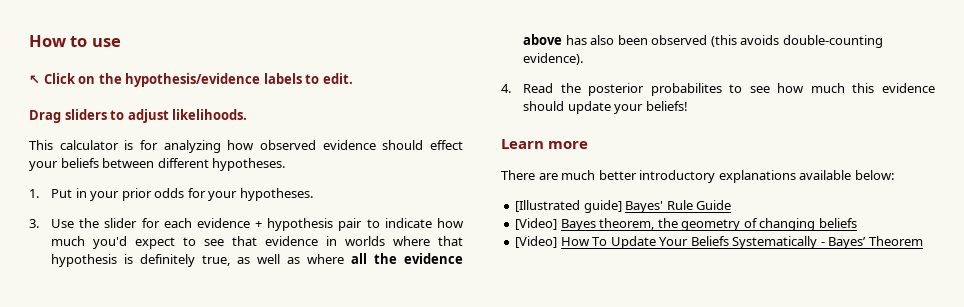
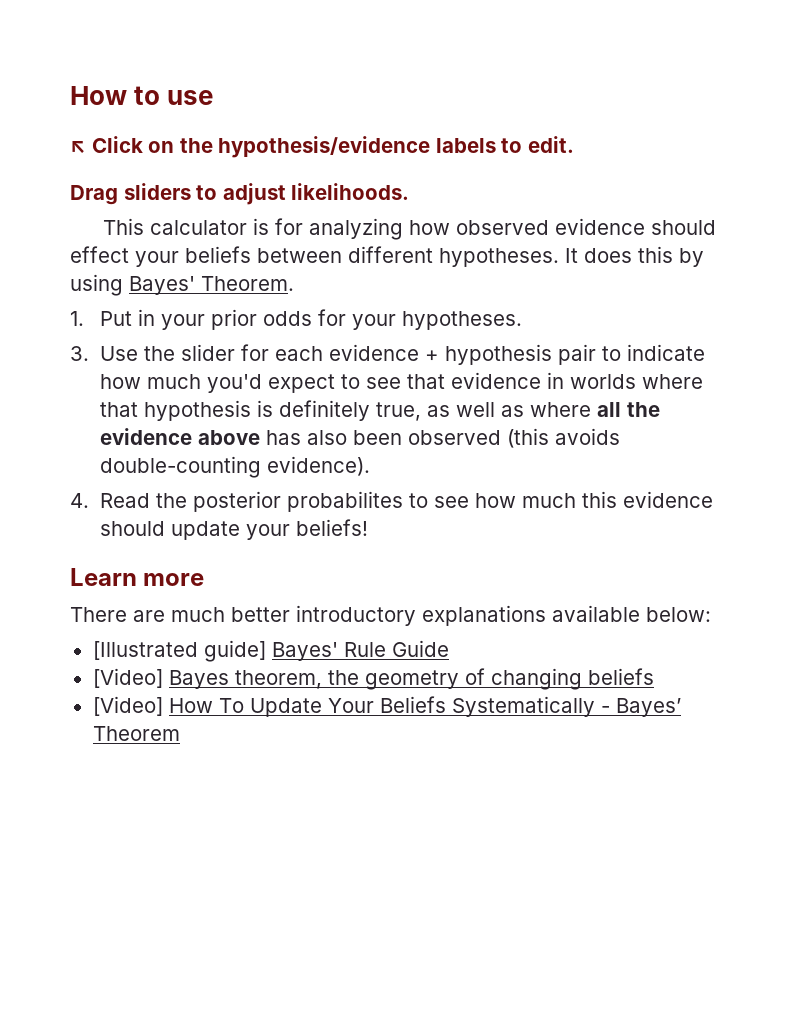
+ It does this by using Bayes' Theorem.

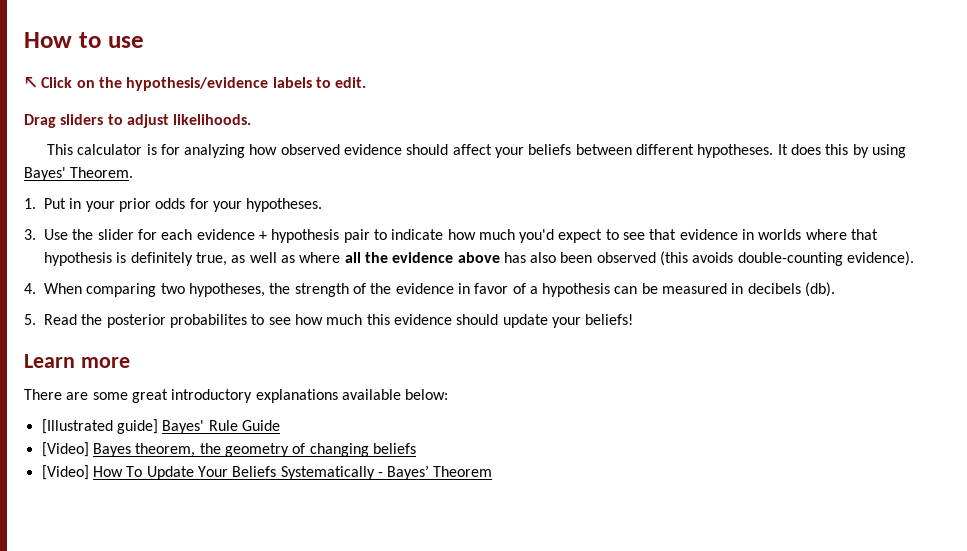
- This calculator is for analyzing how observed evidence should effect your beliefs between different hypotheses.
+ This calculator is for analyzing how observed evidence should affect your beliefs between different hypotheses.
- 4. Read the posterior probabilites to see how much this evidence should update your beliefs!
+ 4. When comparing two hypotheses, the strength of the evidence in favor of a hypothesis can be measured in decibels (db).
+ 5. Read the posterior probabilites to see how much this evidence should update your beliefs!
- There are much better introductory explanations available below:
+ There are some great introductory explanations available below:

